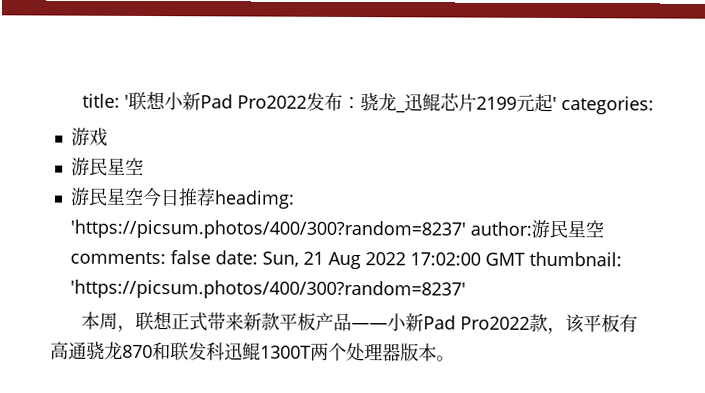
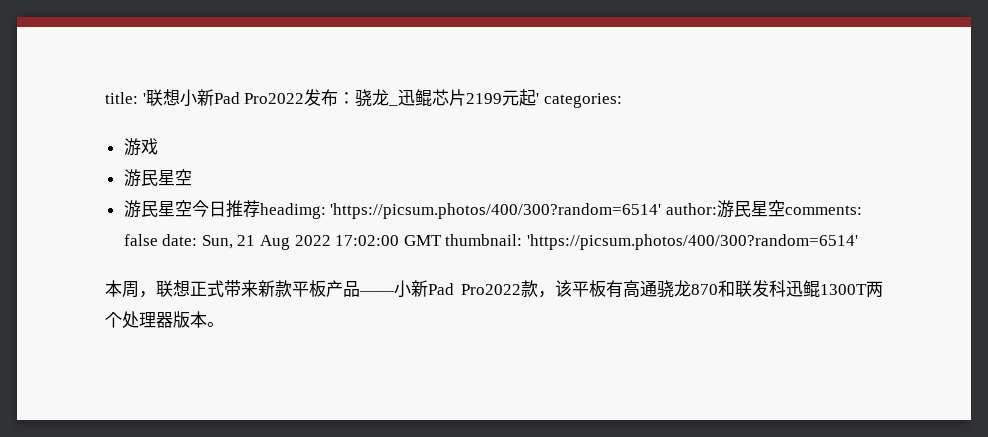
- 游民星空今日推荐headimg: 'https://picsum.photos/400/300?random=8237' author:游民星空comments: false date: Sun, 21 Aug 2022 17:02:00 GMT thumbnail: 'https://picsum.photos/400/300?random=8237'
+ 游民星空今日推荐headimg: 'https://picsum.photos/400/300?random=6514' author:游民星空comments: false date: Sun, 21 Aug 2022 17:02:00 GMT thumbnail: 'https://picsum.photos/400/300?random=6514'

